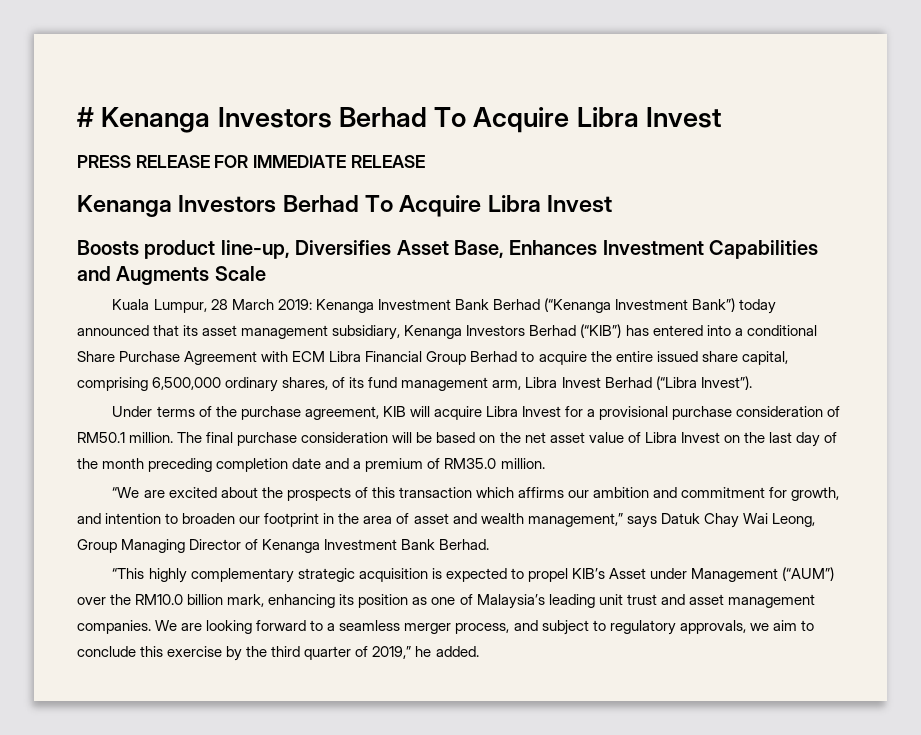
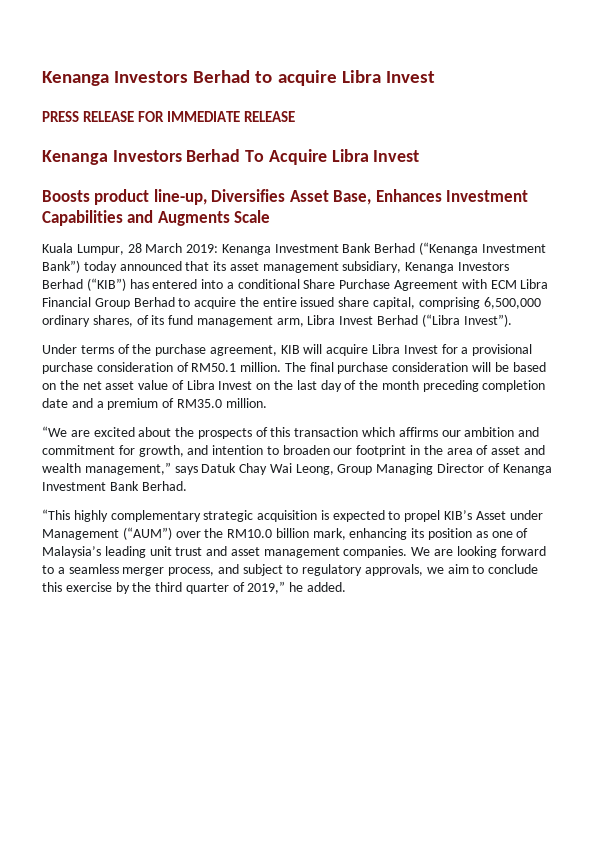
- # Kenanga Investors Berhad To Acquire Libra Invest
+ Kenanga Investors Berhad to acquire Libra Invest

